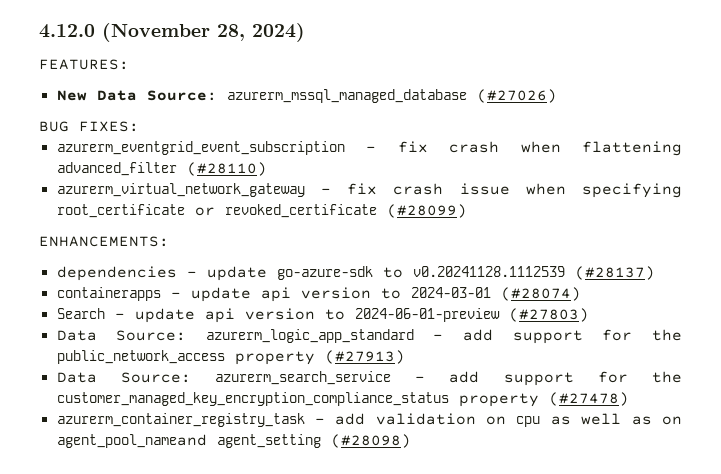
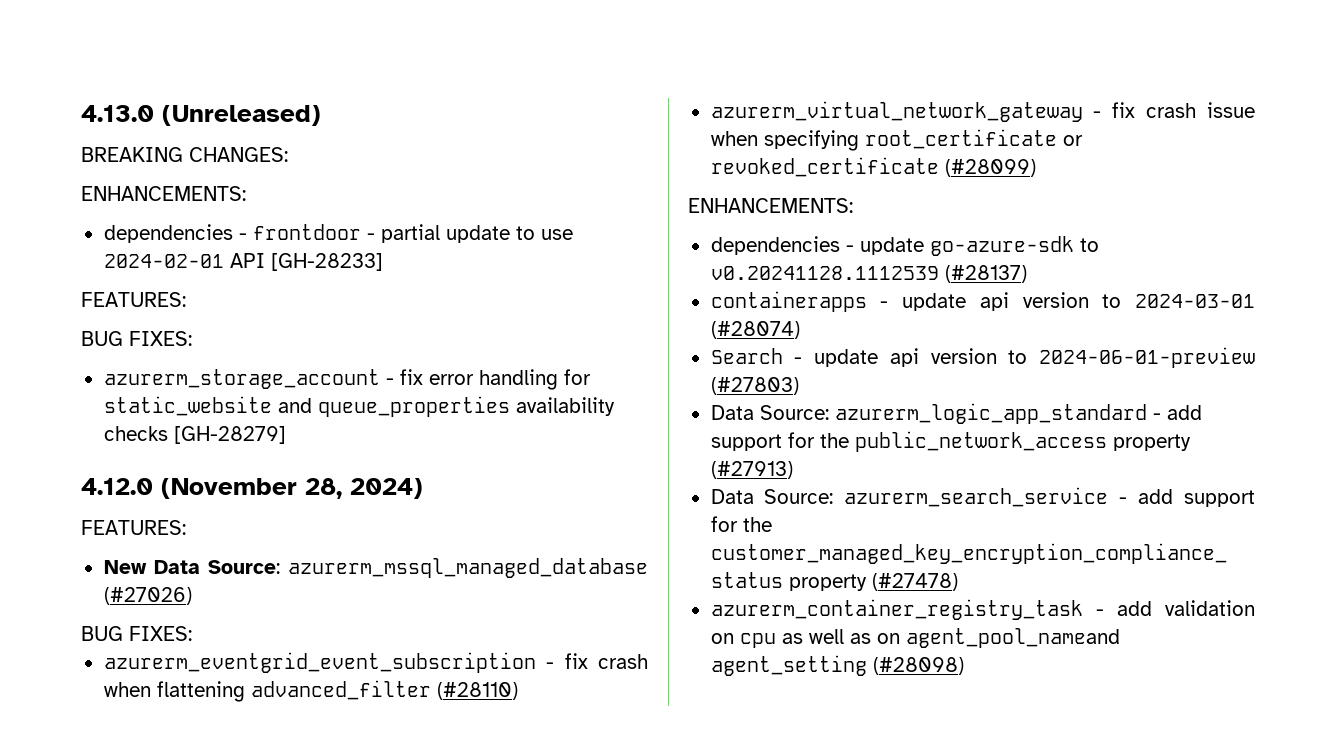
+ 4.13.0 (Unreleased)
+ BREAKING CHANGES:
+ ENHANCEMENTS:
+ dependencies - frontdoor - partial update to use 2024-02-01 API [GH-28233]
+ FEATURES:
+ BUG FIXES:
+ azurerm_storage_account - fix error handling for static_website and queue_properties availability checks [GH-28279]

